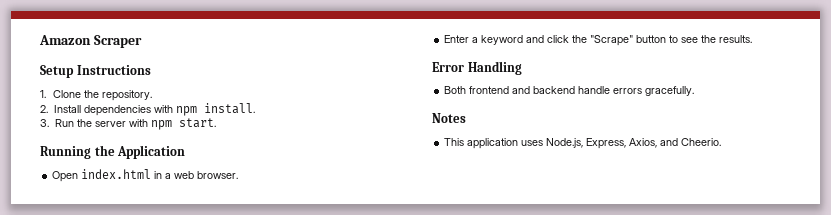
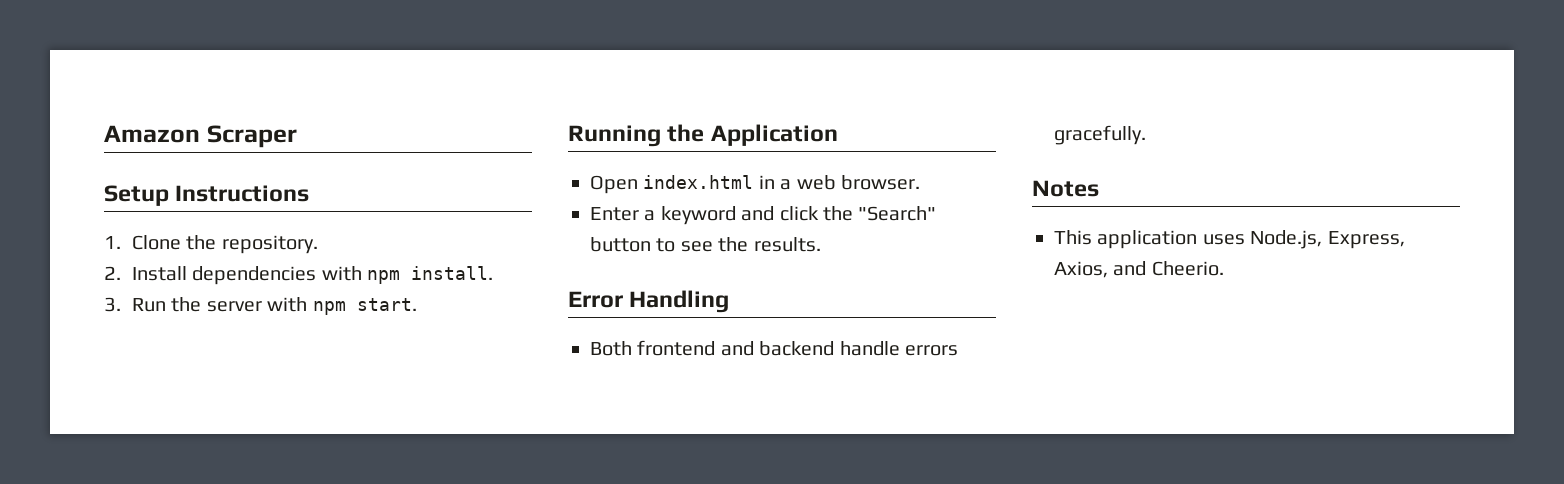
- Enter a keyword and click the "Scrape" button to see the results.
+ Enter a keyword and click the "Search" button to see the results.

